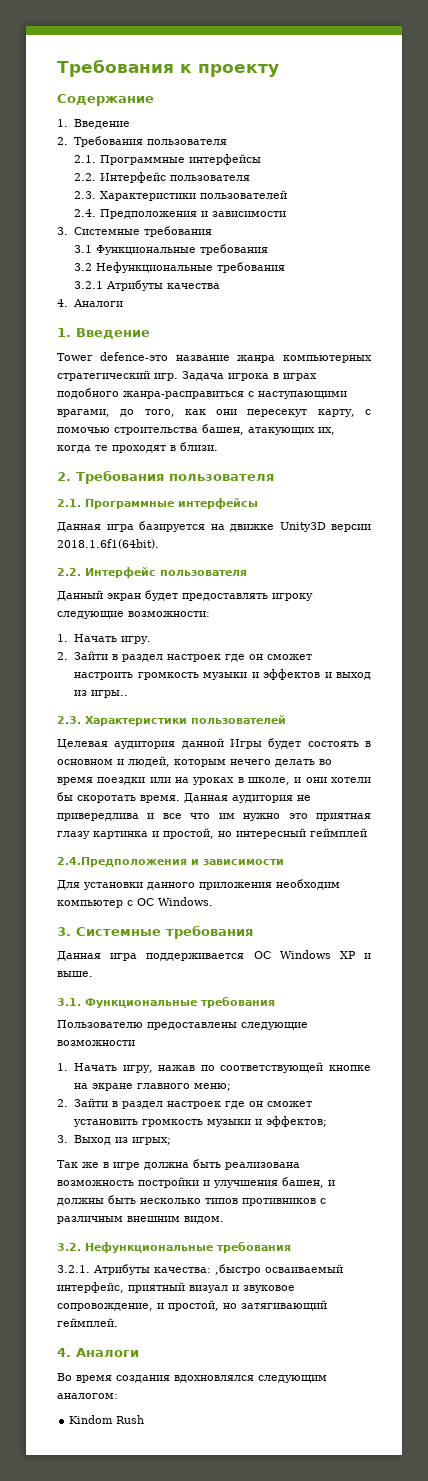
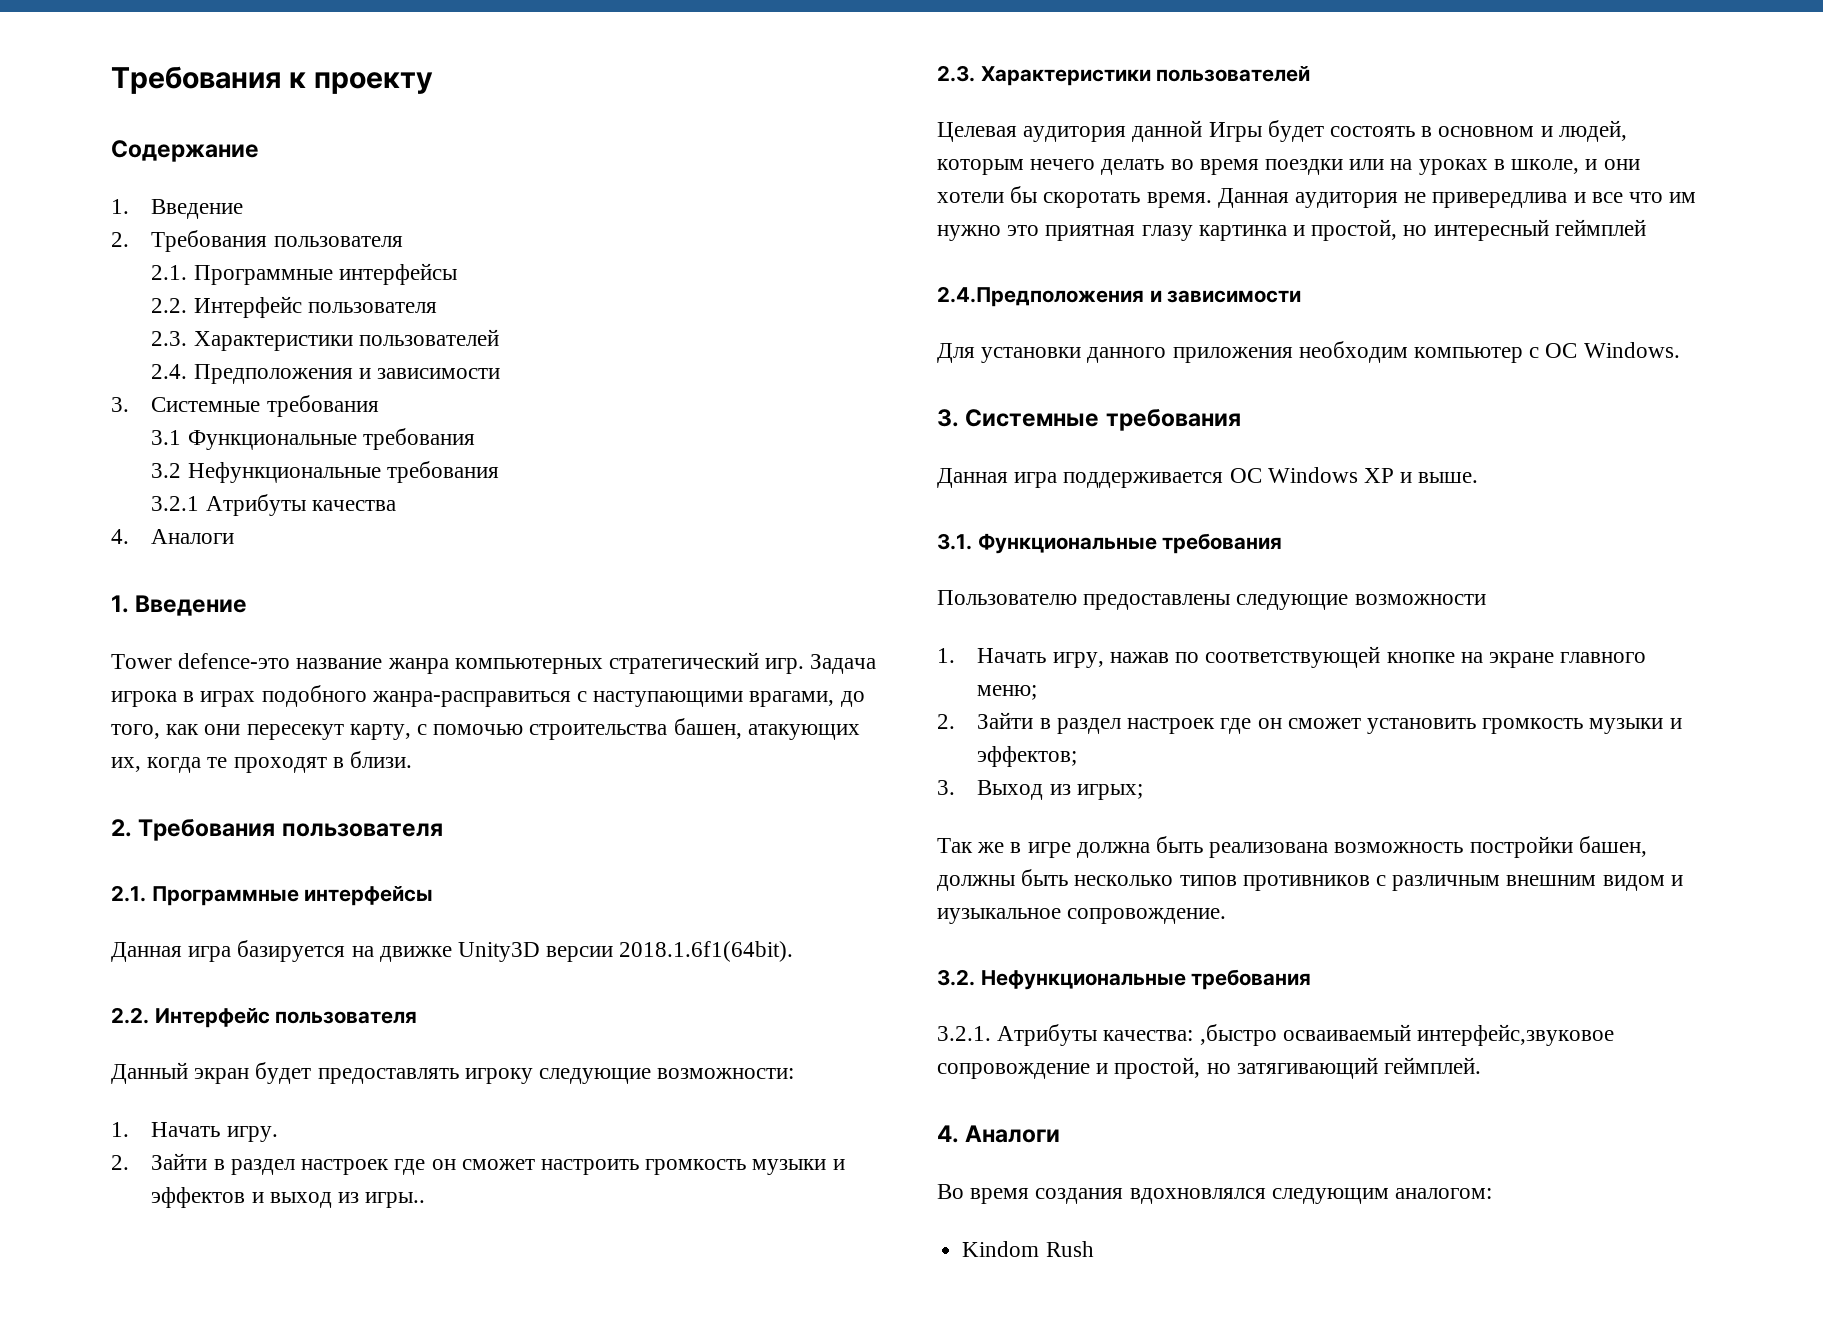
- Так же в игре должна быть реализована возможность постройки и улучшения башен, и должны быть несколько типов противников с различным внешним видом.
+ Так же в игре должна быть реализована возможность постройки башен, должны быть несколько типов противников с различным внешним видом и иузыкальное сопровождение.
- 3.2.1. Атрибуты качества: ,быстро осваиваемый интерфейс, приятный визуал и звуковое сопровождение, и простой, но затягивающий геймплей.
+ 3.2.1. Атрибуты качества: ,быстро осваиваемый интерфейс,звуковое сопровождение и простой, но затягивающий геймплей.

